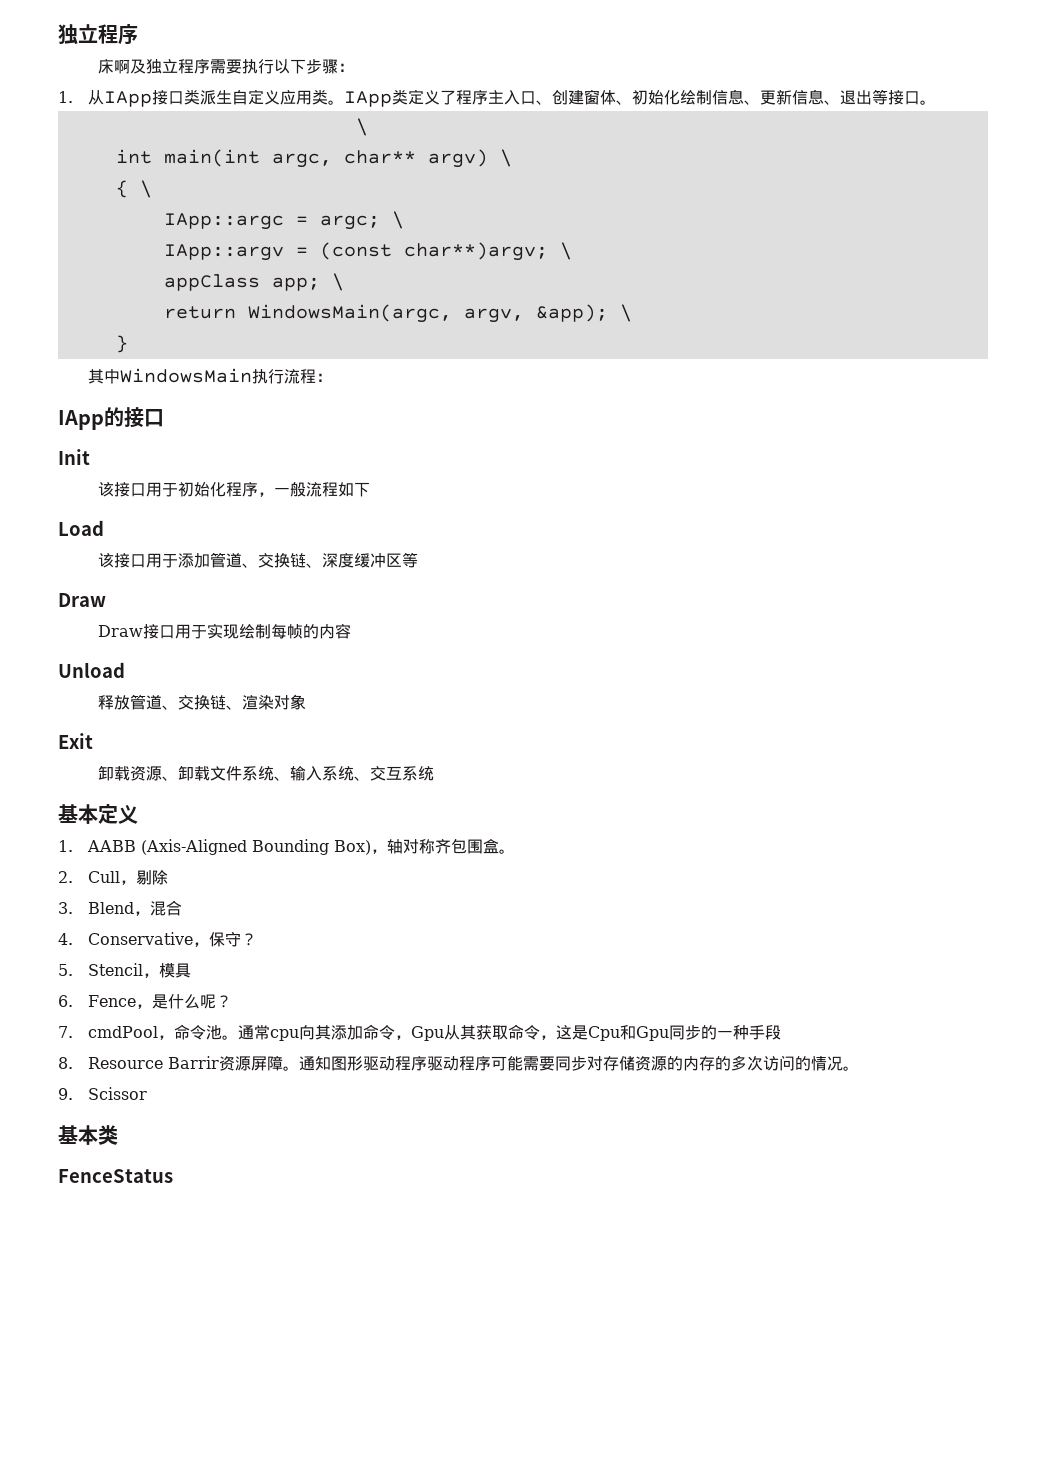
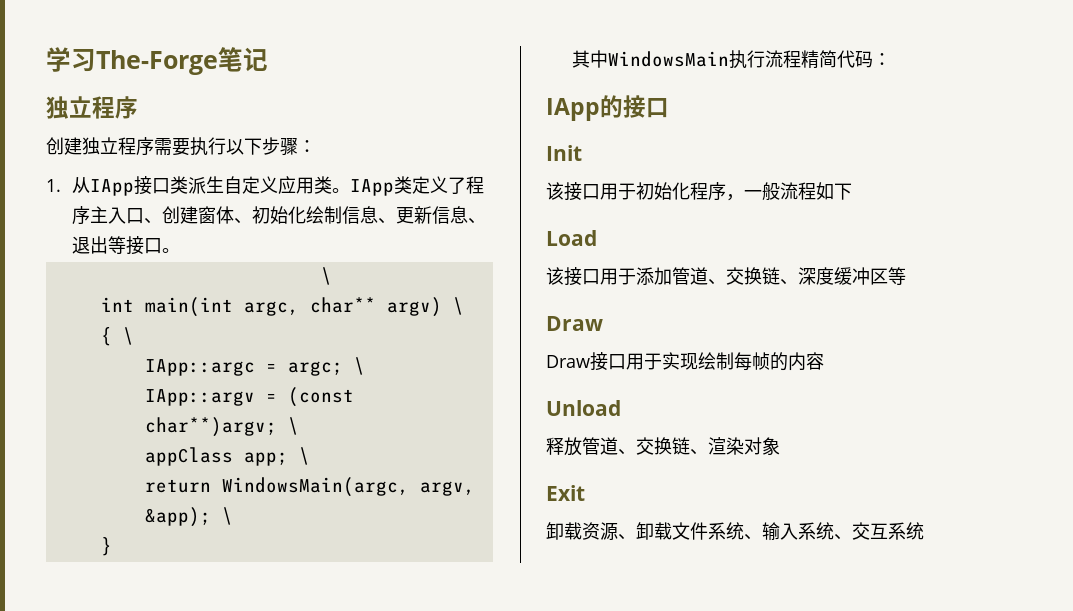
+ 学习The-Forge笔记
- 床啊及独立程序需要执行以下步骤：
+ 创建独立程序需要执行以下步骤：
- 其中WindowsMain执行流程：
+ 其中WindowsMain执行流程精简代码：
- 基本定义
- 1. AABB (Axis-Aligned Bounding Box)，轴对称齐包围盒。
- 2. Cull，剔除
- 3. Blend，混合
- 4. Conservative，保守？
- 5. Stencil，模具
- 6. Fence，是什么呢？
- 7. cmdPool，命令池。通常cpu向其添加命令，Gpu从其获取命令，这是Cpu和Gpu同步的一种手段
- 8. Resource Barrir资源屏障。通知图形驱动程序驱动程序可能需要同步对存储资源的内存的多次访问的情况。
- 9. Scissor
- 基本类
- FenceStatus

